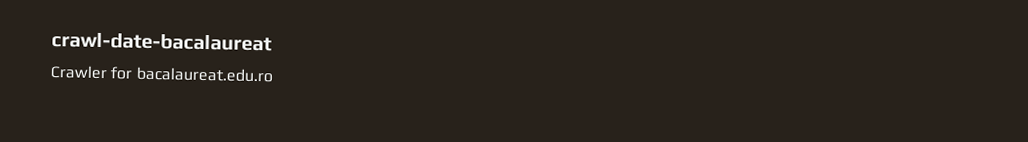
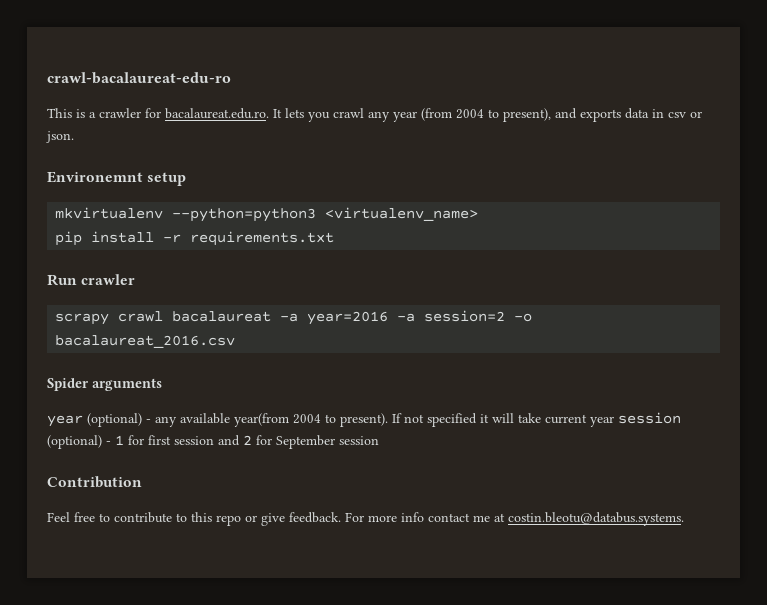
- crawl-date-bacalaureat
- Crawler for bacalaureat.edu.ro
+ crawl-bacalaureat-edu-ro
+ This is a crawler for bacalaureat.edu.ro. It lets you crawl any year (from 2004 to present), and exports data in csv or json.
+ Environemnt setup
+ mkvirtualenv --python=python3 <virtualenv_name>
+ pip install -r requirements.txt
+ Run crawler
+ scrapy crawl bacalaureat -a year=2016 -a session=2 -o bacalaureat_2016.csv
+ Spider arguments
+ year (optional) - any available year(from 2004 to present). If not specified it will take current year session (optional) - 1 for first session and 2 for September session
+ Contribution
+ Feel free to contribute to this repo or give feedback. For more info contact me at costin.bleotu@databus.systems.

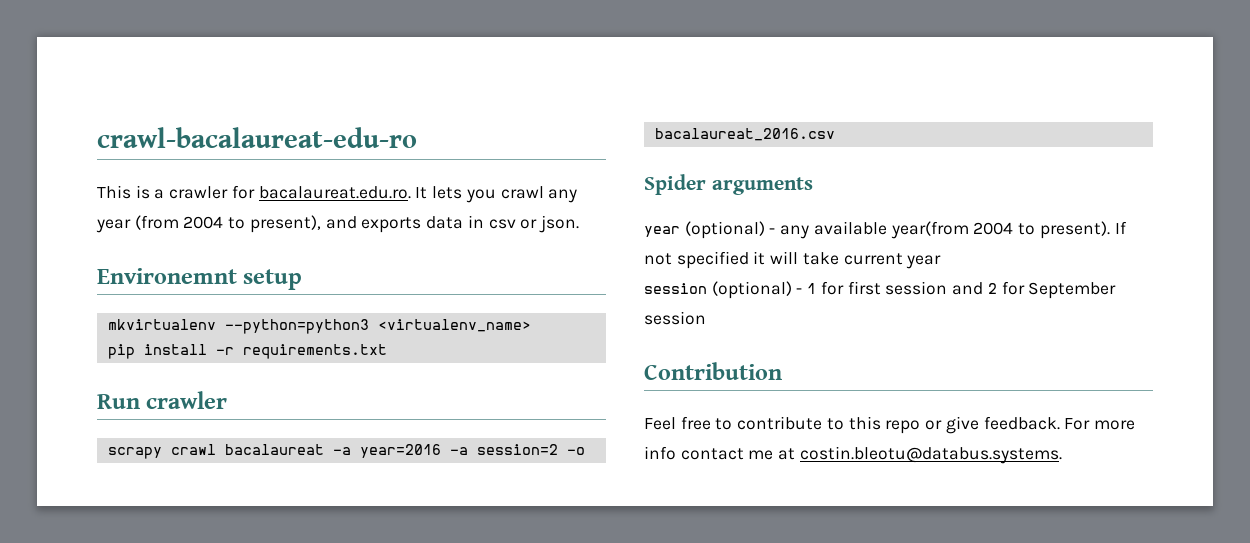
- If not specified it will take current year session (optional) - 1 for first session and 2 for September session
+ If not specified it will take current year
+ session (optional) - 1 for first session and 2 for September session

